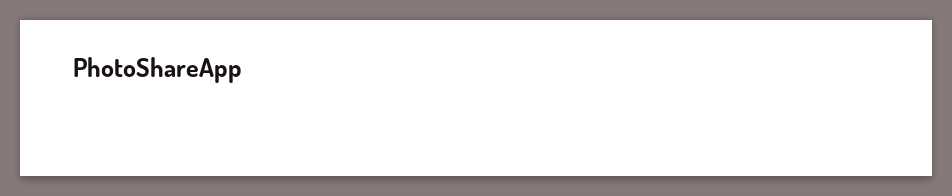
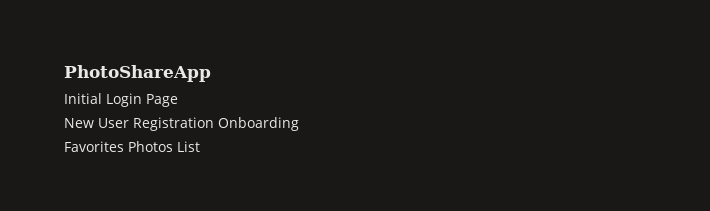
+ Initial Login Page
+ New User Registration Onboarding
+ Favorites Photos List

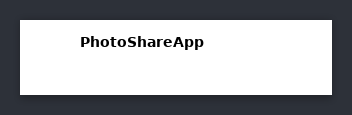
- Initial Login Page
- New User Registration Onboarding
- Favorites Photos List

